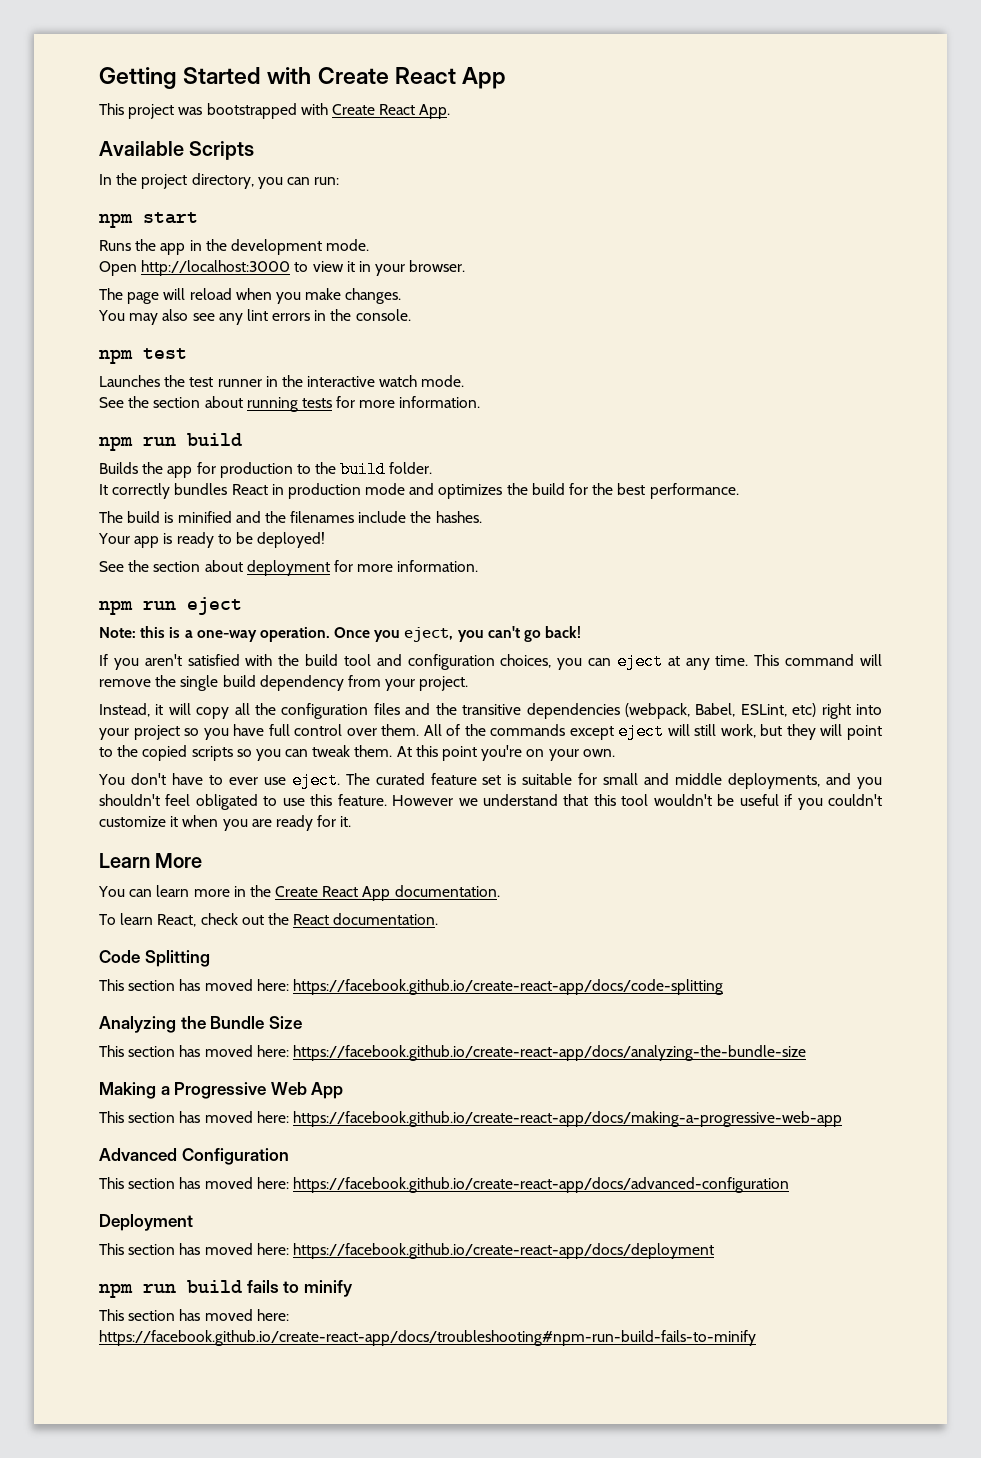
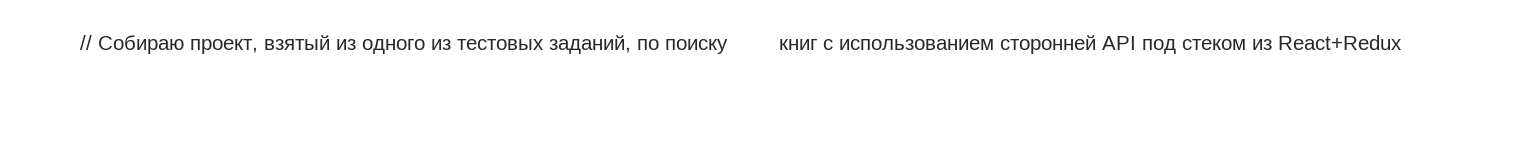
- Getting Started with Create React App
- This project was bootstrapped with Create React App.
- Available Scripts
- In the project directory, you can run:
- npm start
- Runs the app in the development mode.
- Open http://localhost:3000 to view it in your browser.
- The page will reload when you make changes.
- You may also see any lint errors in the console.
- npm test
- Launches the test runner in the interactive watch mode.
- See the section about running tests for more information.
- npm run build
- Builds the app for production to the build folder.
- It correctly bundles React in production mode and optimizes the build for the best performance.
- The build is minified and the filenames include the hashes.
- Your app is ready to be deployed!
- See the section about deployment for more information.
- npm run eject
- Note: this is a one-way operation. Once you eject, you can't go back!
- If you aren't satisfied with the build tool and configuration choices, you can eject at any time. This command will remove the single build dependency from your project.
- Instead, it will copy all the configuration files and the transitive dependencies (webpack, Babel, ESLint, etc) right into your project so you have full control over them. All of the commands except eject will still work, but they will point to the copied scripts so you can tweak them. At this point you're on your own.
- You don't have to ever use eject. The curated feature set is suitable for small and middle deployments, and you shouldn't feel obligated to use this feature. However we understand that this tool wouldn't be useful if you couldn't customize it when you are ready for it.
- Learn More
- You can learn more in the Create React App documentation.
- To learn React, check out the React documentation.
- Code Splitting
- This section has moved here: https://facebook.github.io/create-react-app/docs/code-splitting
- Analyzing the Bundle Size
- This section has moved here: https://facebook.github.io/create-react-app/docs/analyzing-the-bundle-size
- Making a Progressive Web App
- This section has moved here: https://facebook.github.io/create-react-app/docs/making-a-progressive-web-app
- Advanced Configuration
- This section has moved here: https://facebook.github.io/create-react-app/docs/advanced-configuration
- Deployment
- This section has moved here: https://facebook.github.io/create-react-app/docs/deployment
- npm run build fails to minify
- This section has moved here: https://facebook.github.io/create-react-app/docs/troubleshooting#npm-run-build-fails-to-minify
+ // Собираю проект, взятый из одного из тестовых заданий, по поиску книг с использованием сторонней API под стеком из React+Redux

